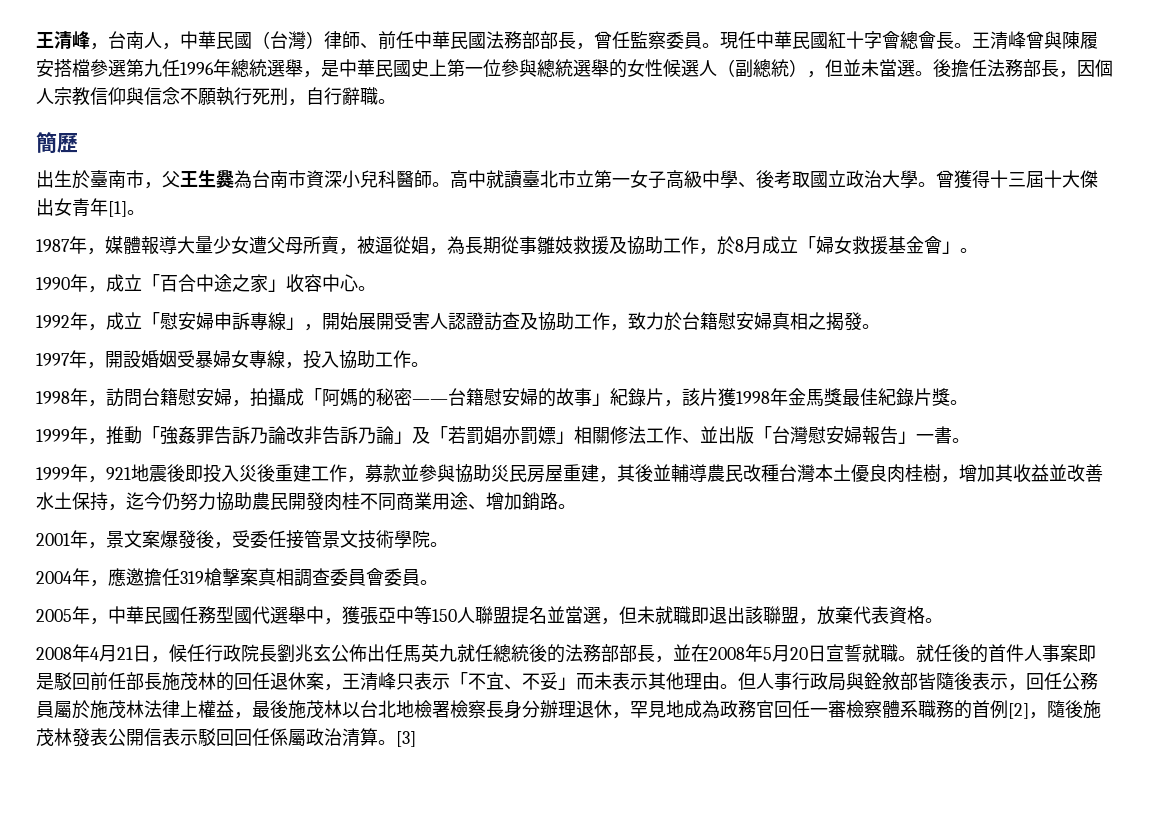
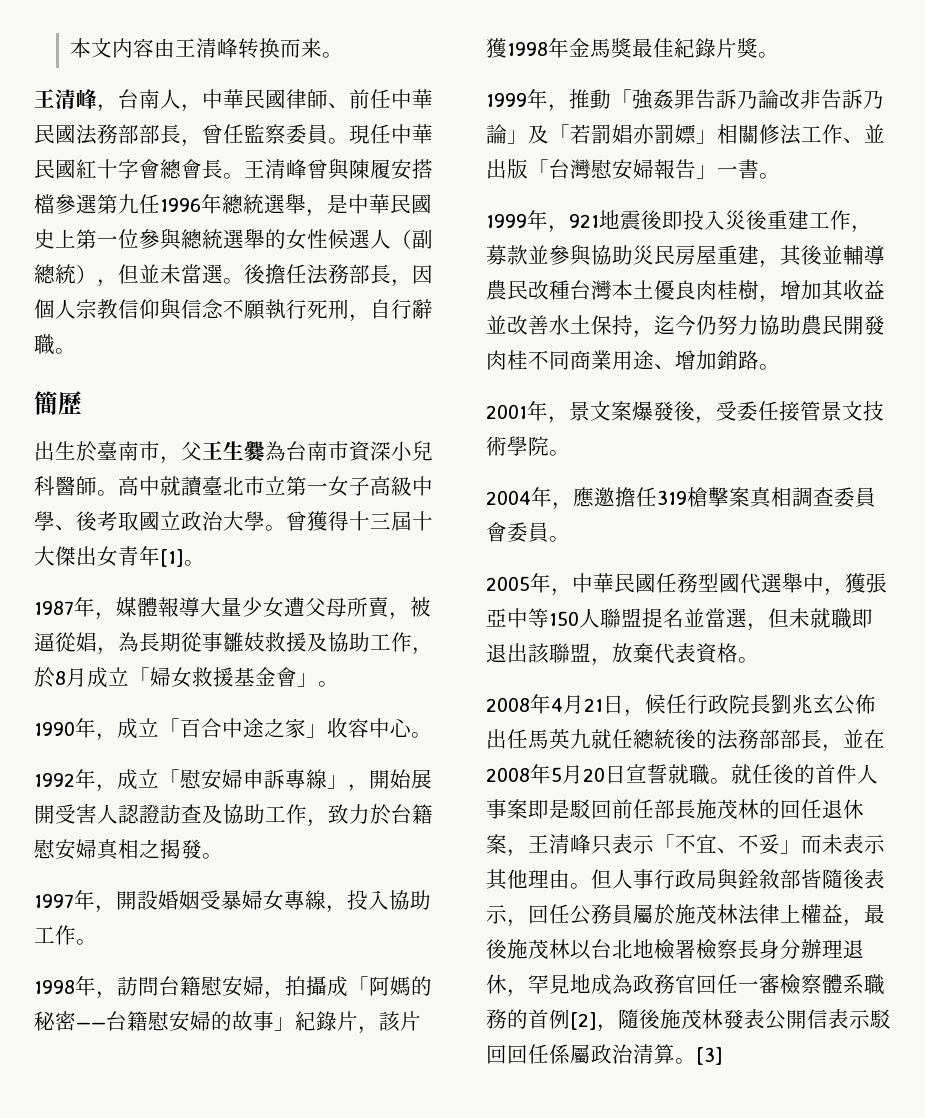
+ 本文内容由王清峰转换而来。
- 王清峰，台南人，中華民國（台灣）律師、前任中華民國法務部部長，曾任監察委員。
+ 王清峰，台南人，中華民國律師、前任中華民國法務部部長，曾任監察委員。

